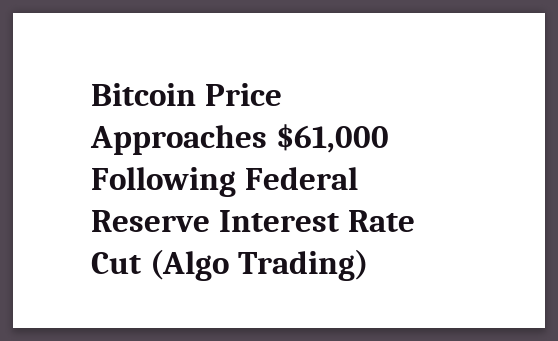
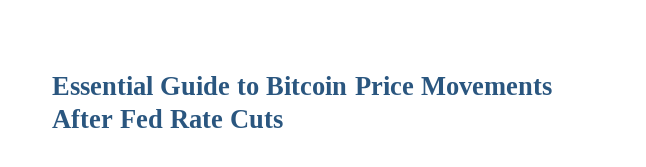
- Bitcoin Price Approaches $61,000 Following Federal Reserve Interest Rate Cut (Algo Trading)
+ Essential Guide to Bitcoin Price Movements After Fed Rate Cuts

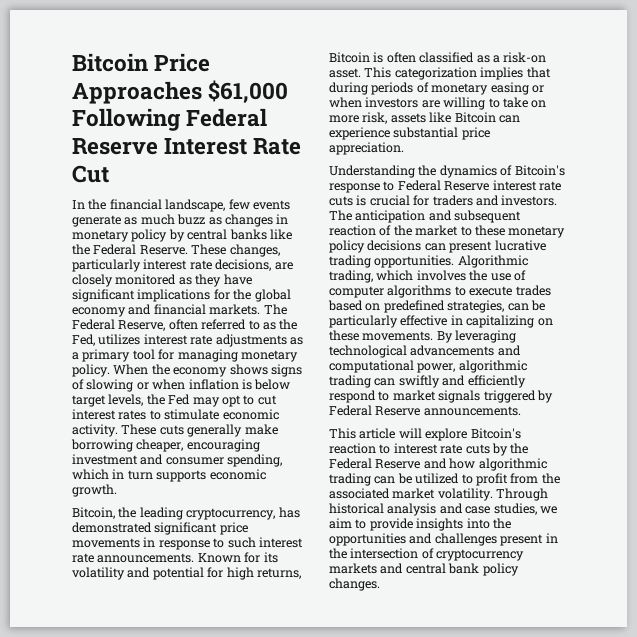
- Essential Guide to Bitcoin Price Movements After Fed Rate Cuts
+ Bitcoin Price Approaches $61,000 Following Federal Reserve Interest Rate Cut
+ In the financial landscape, few events generate as much buzz as changes in monetary policy by central banks like the Federal Reserve. These changes, particularly interest rate decisions, are closely monitored as they have significant implications for the global economy and financial markets. The Federal Reserve, often referred to as the Fed, utilizes interest rate adjustments as a primary tool for managing monetary policy. When the economy shows signs of slowing or when inflation is below target levels, the Fed may opt to cut interest rates to stimulate economic activity. These cuts generally make borrowing cheaper, encouraging investment and consumer spending, which in turn supports economic growth.
+ Bitcoin, the leading cryptocurrency, has demonstrated significant price movements in response to such interest rate announcements. Known for its volatility and potential for high returns, Bitcoin is often classified as a risk-on asset. This categorization implies that during periods of monetary easing or when investors are willing to take on more risk, assets like Bitcoin can experience substantial price appreciation.
+ Understanding the dynamics of Bitcoin's response to Federal Reserve interest rate cuts is crucial for traders and investors. The anticipation and subsequent reaction of the market to these monetary policy decisions can present lucrative trading opportunities. Algorithmic trading, which involves the use of computer algorithms to execute trades based on predefined strategies, can be particularly effective in capitalizing on these movements. By leveraging technological advancements and computational power, algorithmic trading can swiftly and efficiently respond to market signals triggered by Federal Reserve announcements.
+ This article will explore Bitcoin's reaction to interest rate cuts by the Federal Reserve and how algorithmic trading can be utilized to profit from the associated market volatility. Through historical analysis and case studies, we aim to provide insights into the opportunities and challenges present in the intersection of cryptocurrency markets and central bank policy changes.

